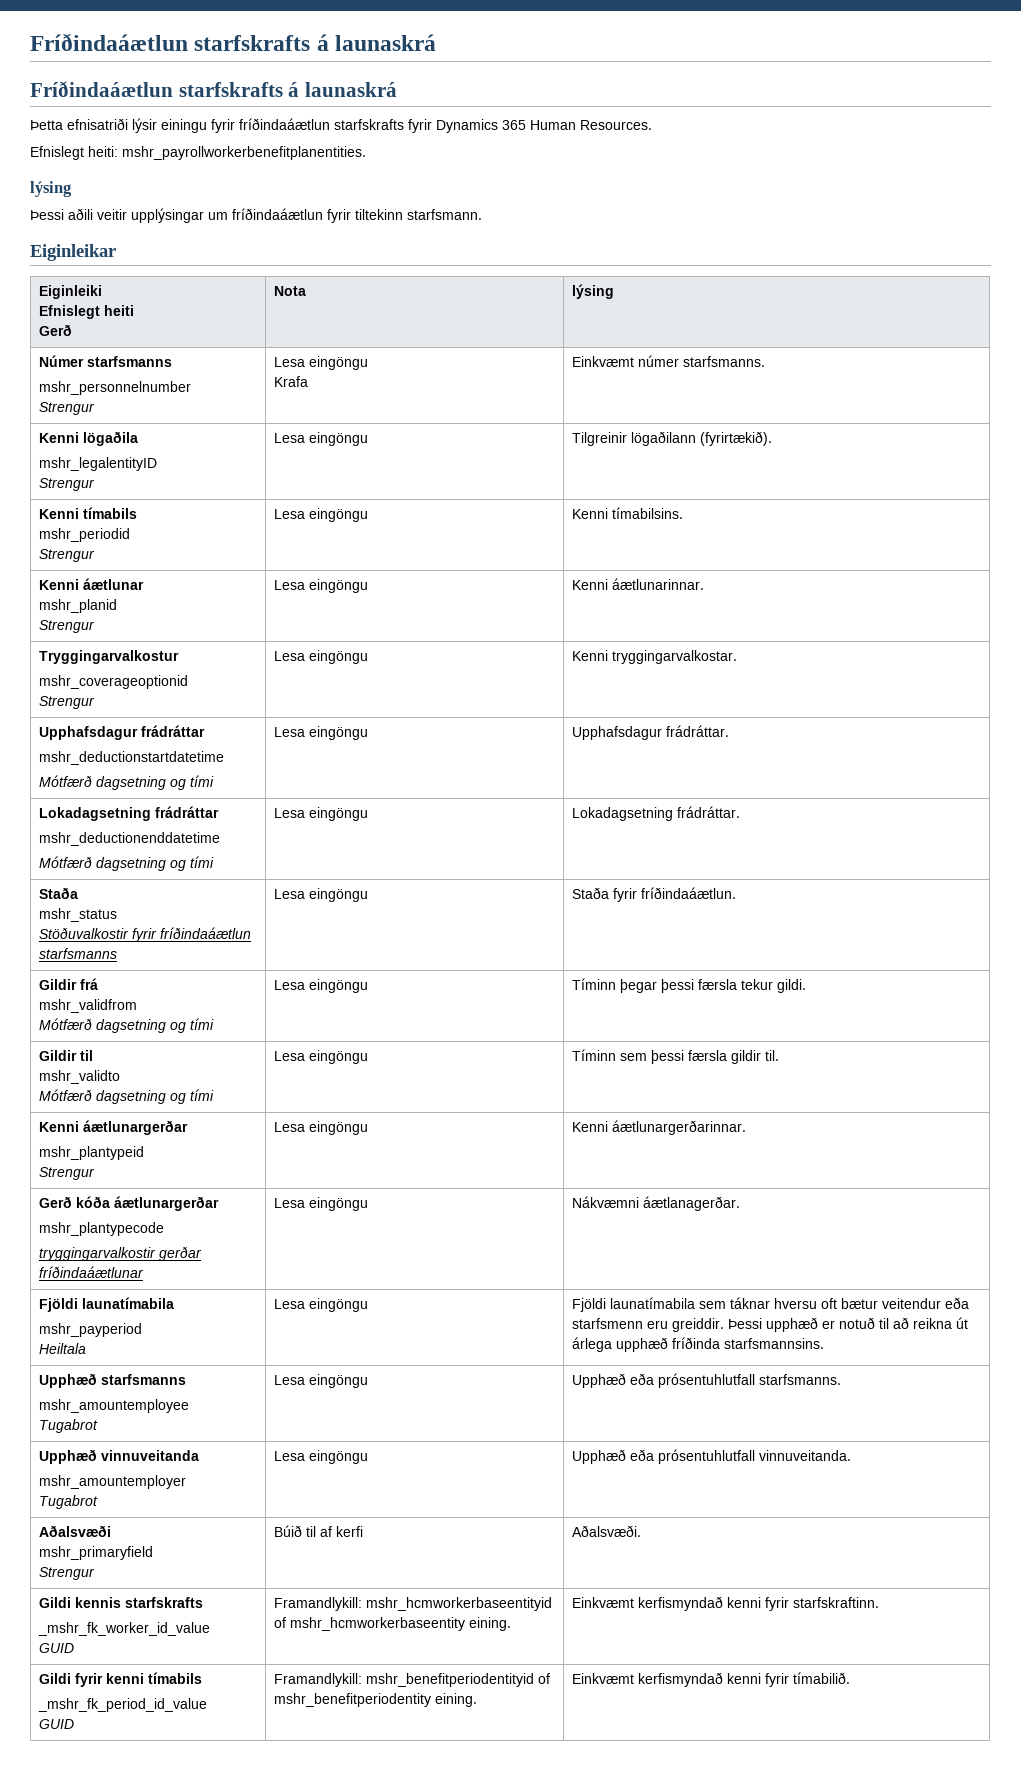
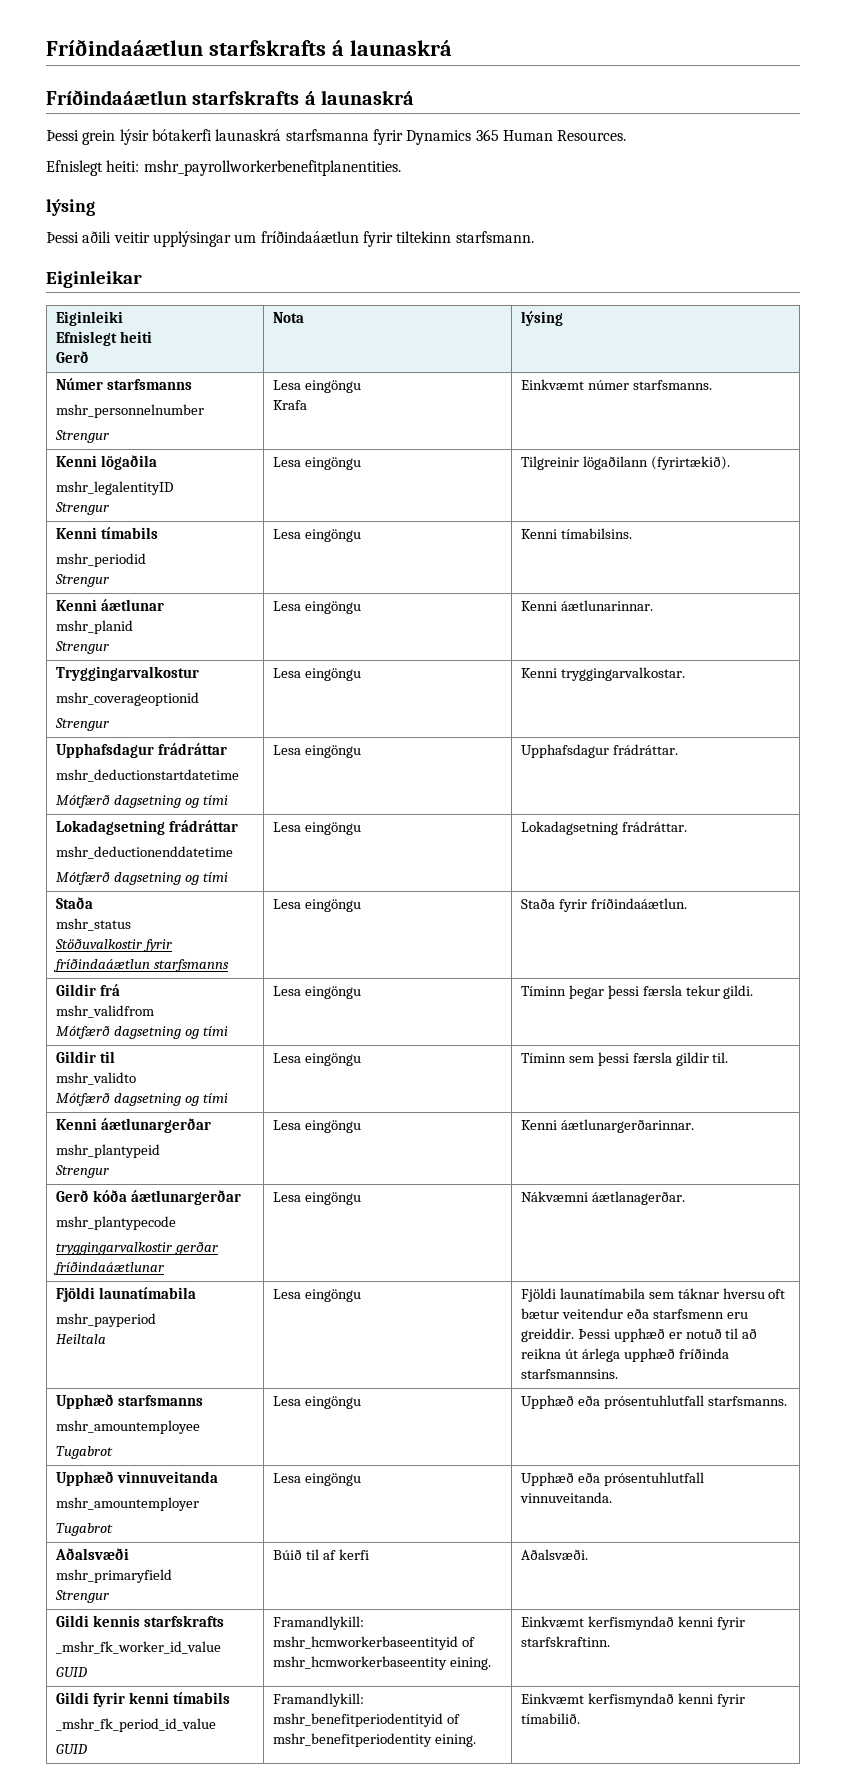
- Þetta efnisatriði lýsir einingu fyrir fríðindaáætlun starfskrafts fyrir Dynamics 365 Human Resources.
+ Þessi grein lýsir bótakerfi launaskrá starfsmanna fyrir Dynamics 365 Human Resources.

